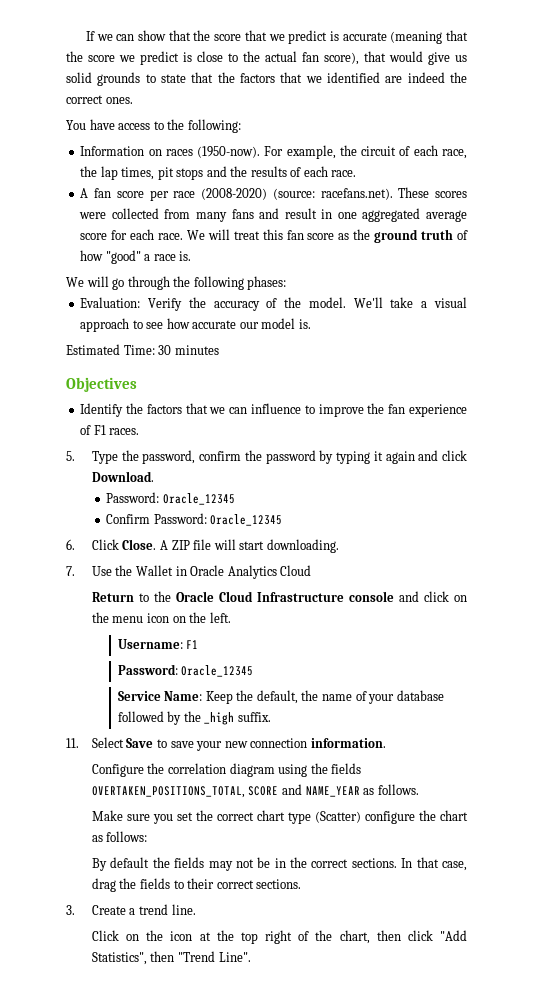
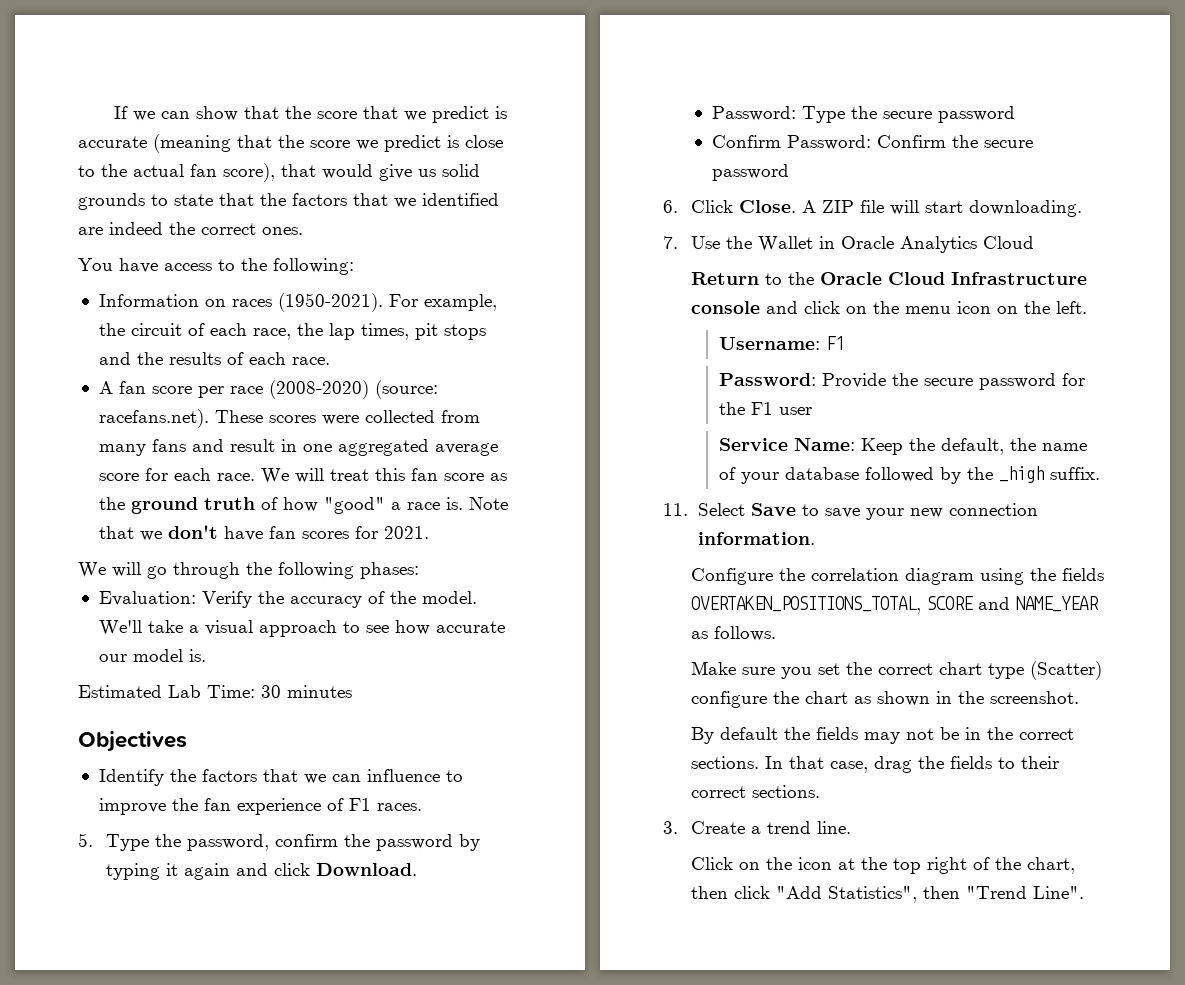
- Information on races (1950-now).
+ Information on races (1950-2021).
+ Note that we don't have fan scores for 2021.
- Estimated Time: 30 minutes
+ Estimated Lab Time: 30 minutes
  5. Type the password, confirm the password by typing it again and click Download.
- Password: Oracle_12345
- Confirm Password: Oracle_12345
+ Password: Type the secure password
+ Confirm Password: Confirm the secure password
  Username: F1
- Password: Oracle_12345
+ Password: Provide the secure password for the F1 user
- Make sure you set the correct chart type (Scatter) configure the chart as follows:
+ Make sure you set the correct chart type (Scatter) configure the chart as shown in the screenshot.

